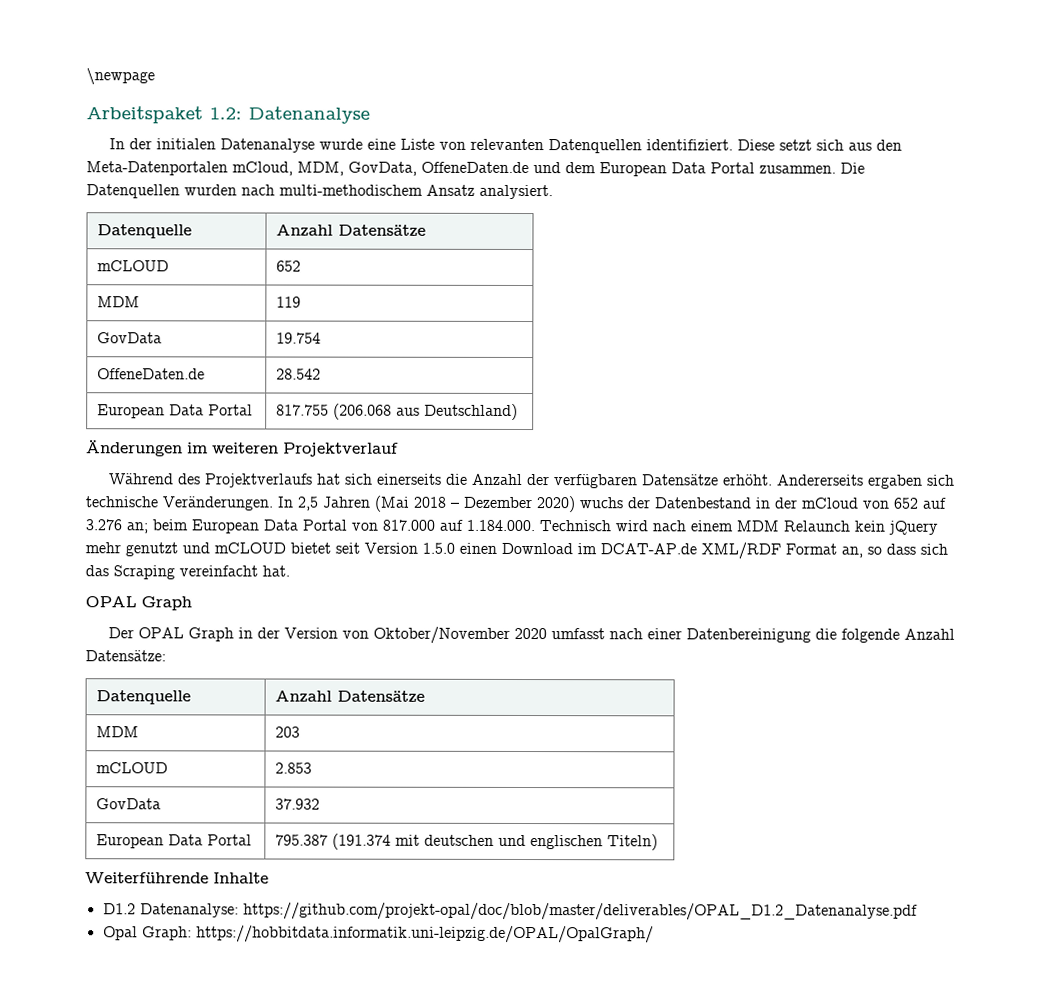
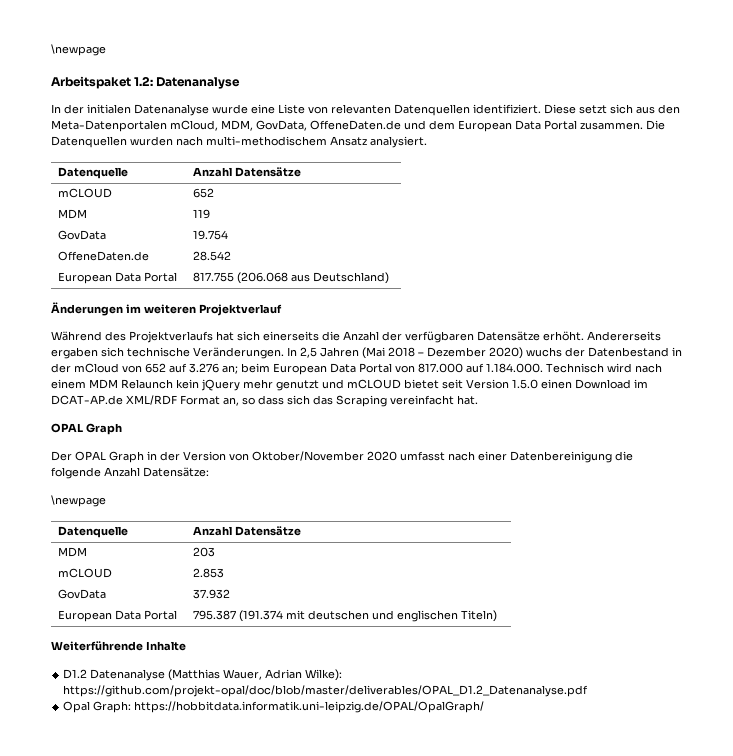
  Der OPAL Graph in der Version von Oktober/November 2020 umfasst nach einer Datenbereinigung die folgende Anzahl Datensätze:
+ \newpage
- D1.2 Datenanalyse: https://github.com/projekt-opal/doc/blob/master/deliverables/OPAL_D1.2_Datenanalyse.pdf
+ D1.2 Datenanalyse (Matthias Wauer, Adrian Wilke): https://github.com/projekt-opal/doc/blob/master/deliverables/OPAL_D1.2_Datenanalyse.pdf

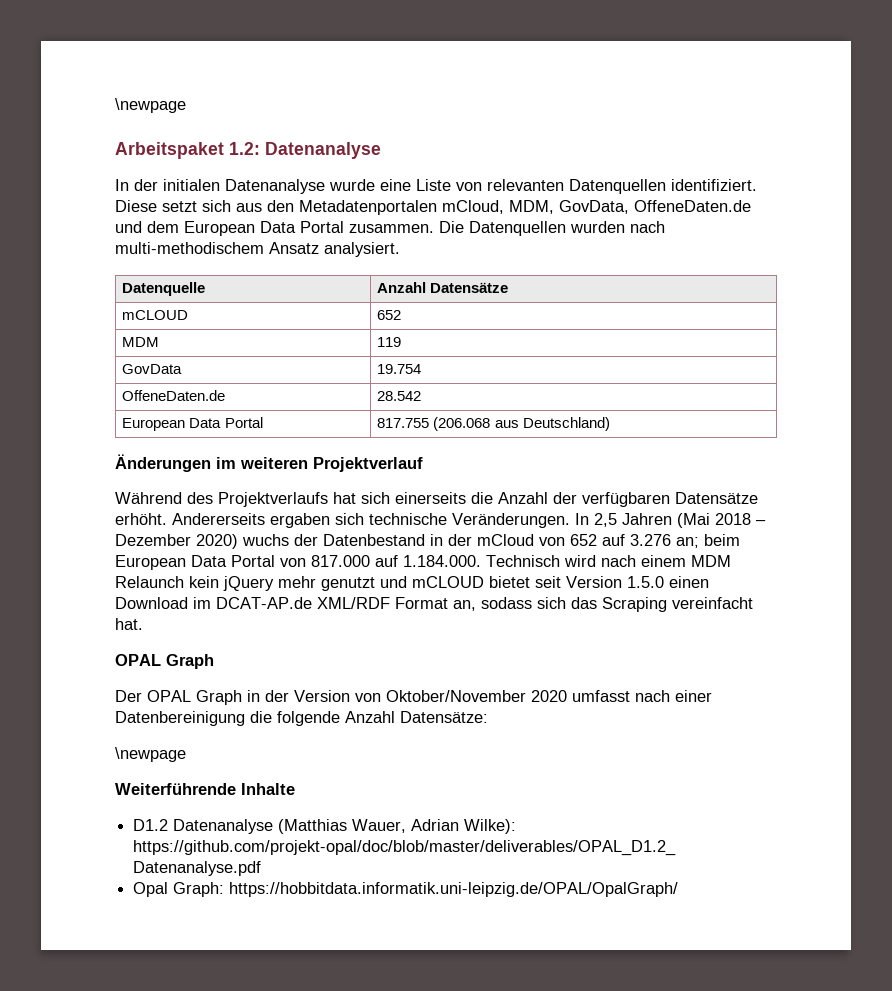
- Diese setzt sich aus den Meta-Datenportalen mCloud, MDM, GovData, OffeneDaten.de und dem European Data Portal zusammen.
+ Diese setzt sich aus den Metadatenportalen mCloud, MDM, GovData, OffeneDaten.de und dem European Data Portal zusammen.
- In 2,5 Jahren (Mai 2018 – Dezember 2020) wuchs der Datenbestand in der mCloud von 652 auf 3.276 an; beim European Data Portal von 817.000 auf 1.184.000. Technisch wird nach einem MDM Relaunch kein jQuery mehr genutzt und mCLOUD bietet seit Version 1.5.0 einen Download im DCAT-AP.de XML/RDF Format an, so dass sich das Scraping vereinfacht hat.
+ In 2,5 Jahren (Mai 2018 – Dezember 2020) wuchs der Datenbestand in der mCloud von 652 auf 3.276 an; beim European Data Portal von 817.000 auf 1.184.000. Technisch wird nach einem MDM Relaunch kein jQuery mehr genutzt und mCLOUD bietet seit Version 1.5.0 einen Download im DCAT-AP.de XML/RDF Format an, sodass sich das Scraping vereinfacht hat.
  Der OPAL Graph in der Version von Oktober/November 2020 umfasst nach einer Datenbereinigung die folgende Anzahl Datensätze:
  \newpage
- Datenquelle | Anzahl Datensätze
- MDM | 203
- mCLOUD | 2.853
- GovData | 37.932
- European Data Portal | 795.387 (191.374 mit deutschen und englischen Titeln)

